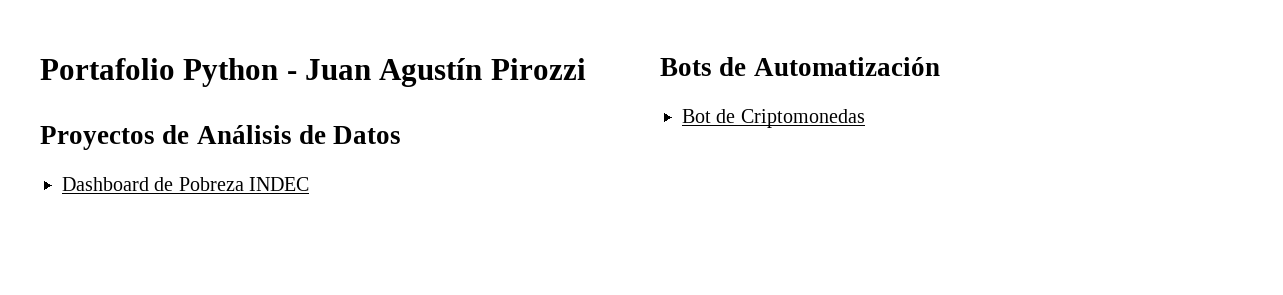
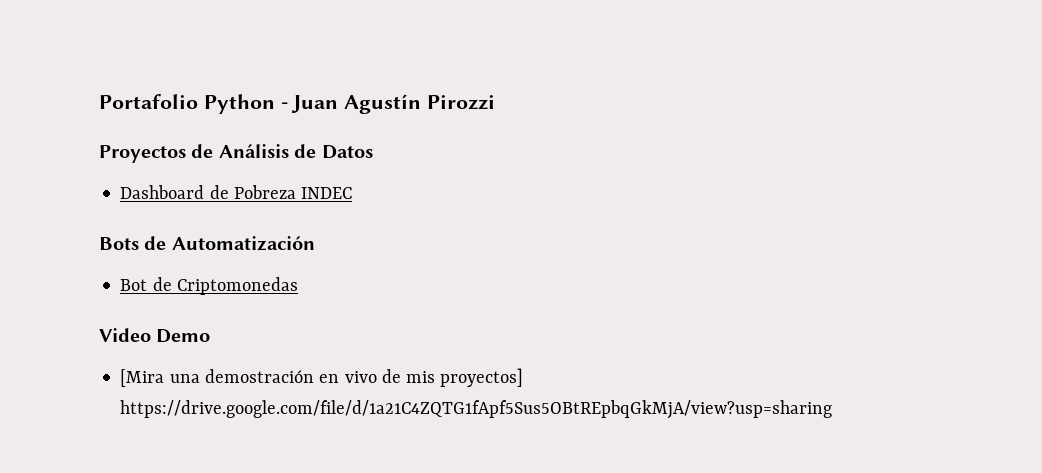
+ Video Demo
+ [Mira una demostración en vivo de mis proyectos] https://drive.google.com/file/d/1a21C4ZQTG1fApf5Sus5OBtREpbqGkMjA/view?usp=sharing

